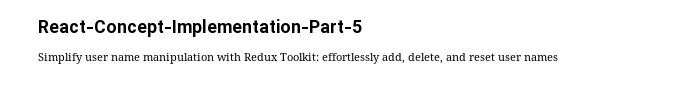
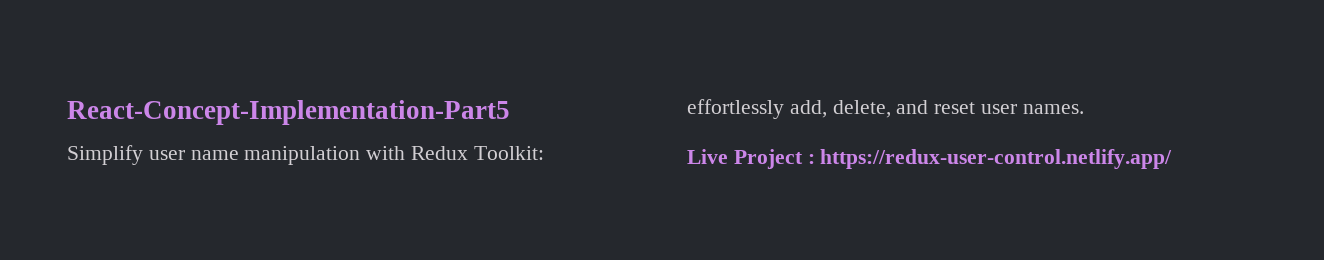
- React-Concept-Implementation-Part-5
+ React-Concept-Implementation-Part5
- Simplify user name manipulation with Redux Toolkit: effortlessly add, delete, and reset user names
+ Simplify user name manipulation with Redux Toolkit: effortlessly add, delete, and reset user names.
+ Live Project : https://redux-user-control.netlify.app/

